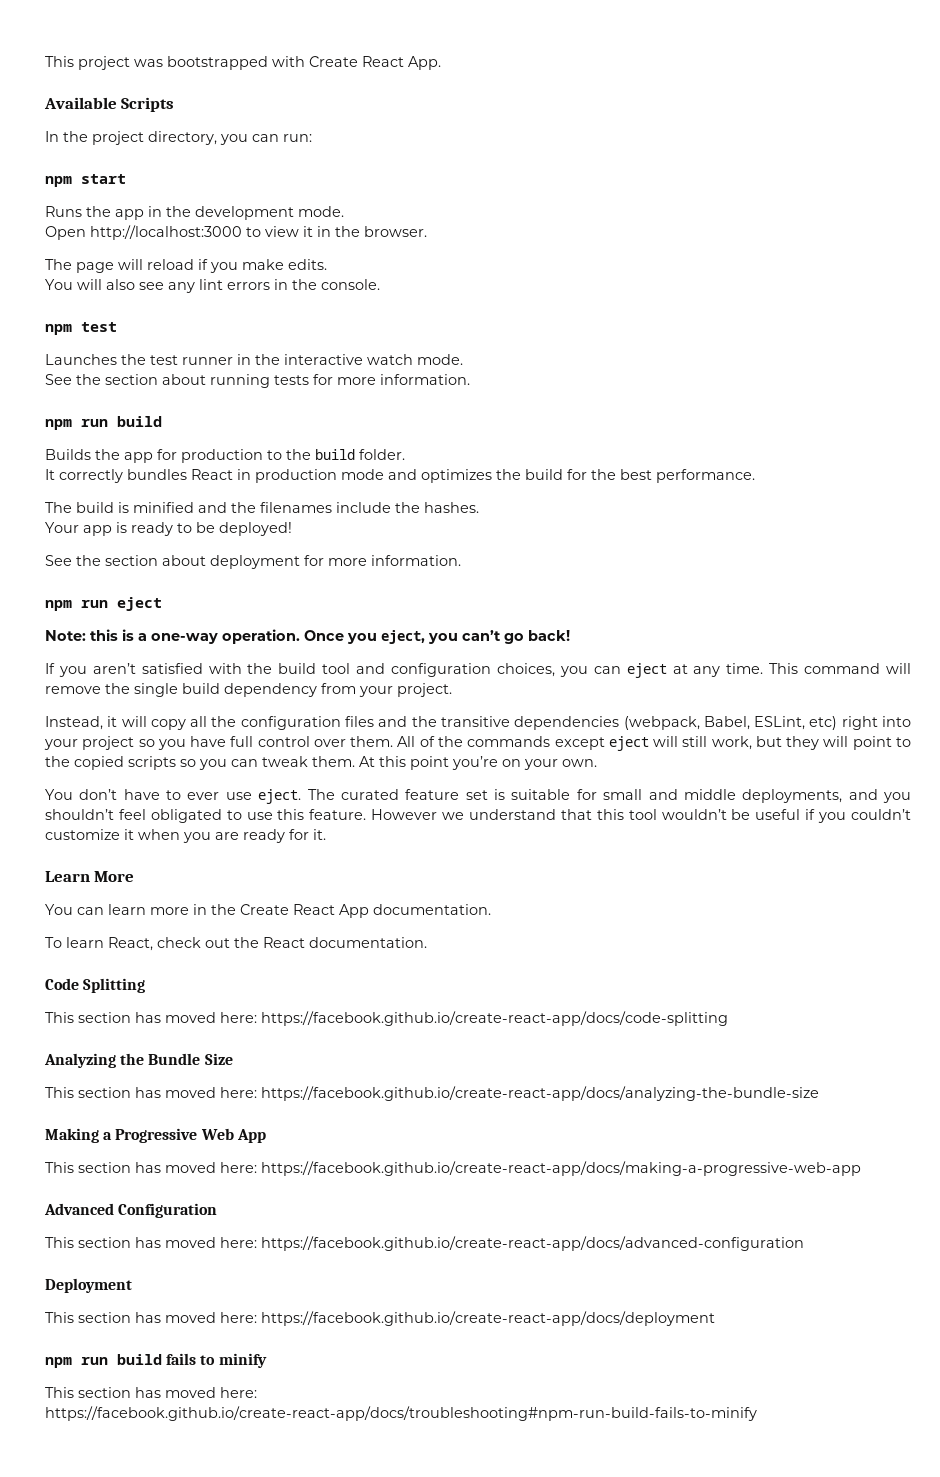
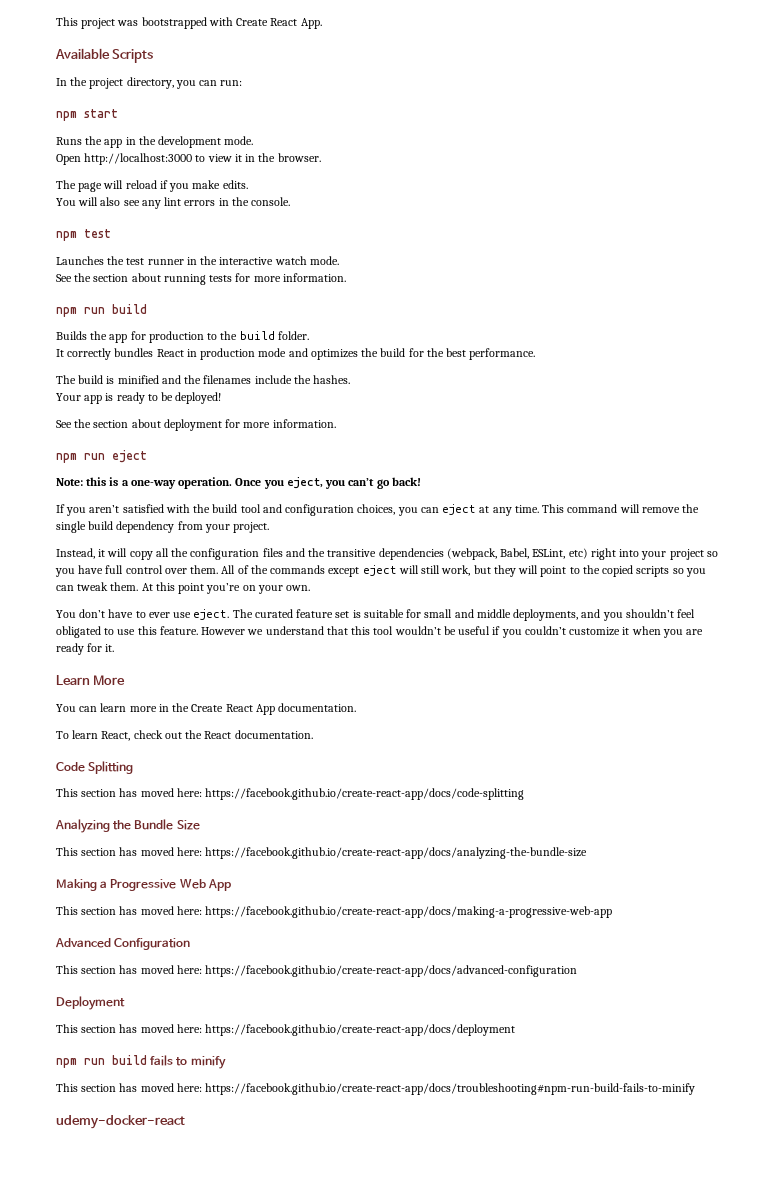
+ udemy-docker-react

